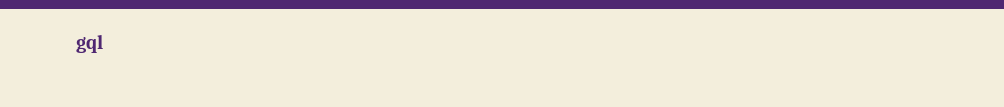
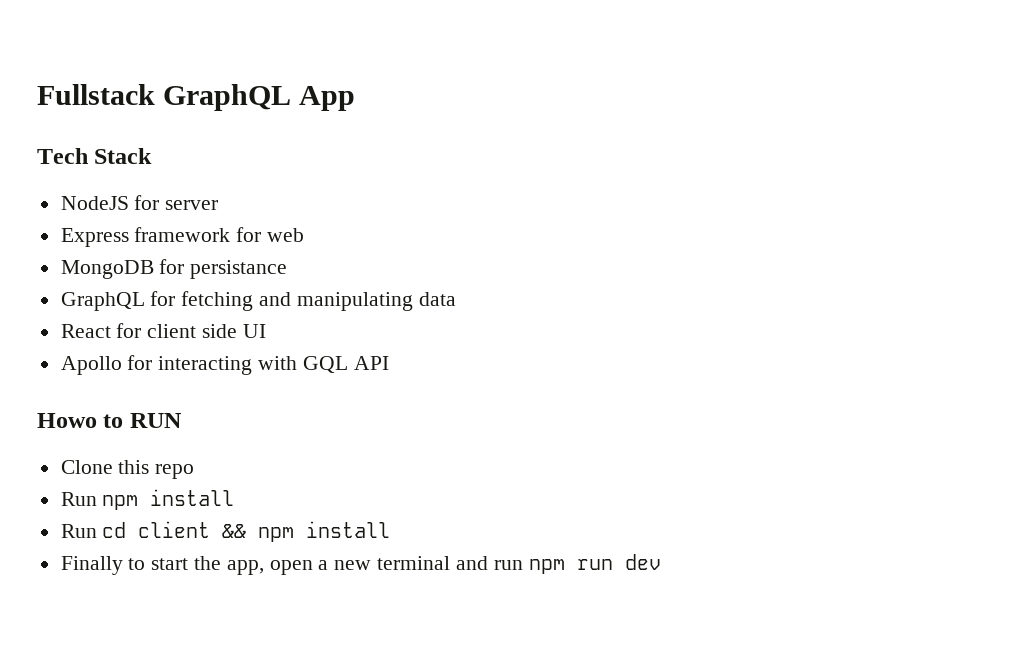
- gql
+ Fullstack GraphQL App
+ Tech Stack
+ NodeJS for server
+ Express framework for web
+ MongoDB for persistance
+ GraphQL for fetching and manipulating data
+ React for client side UI
+ Apollo for interacting with GQL API
+ Howo to RUN
+ Clone this repo
+ Run npm install
+ Run cd client && npm install
+ Finally to start the app, open a new terminal and run npm run dev

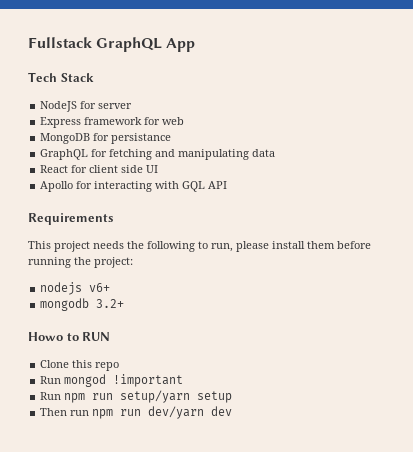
+ Requirements
+ This project needs the following to run, please install them before running the project:
+ nodejs v6+
+ mongodb 3.2+
- Run npm install
- Run cd client && npm install
- Finally to start the app, open a new terminal and run npm run dev
+ Run mongod !important
+ Run npm run setup/yarn setup
+ Then run npm run dev/yarn dev

